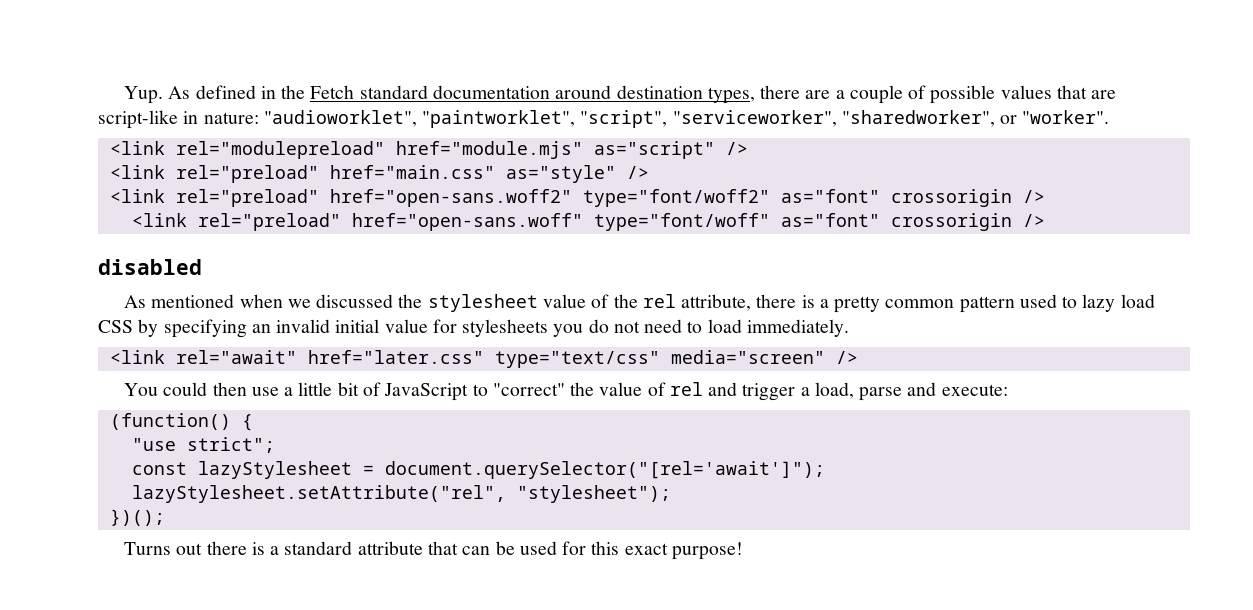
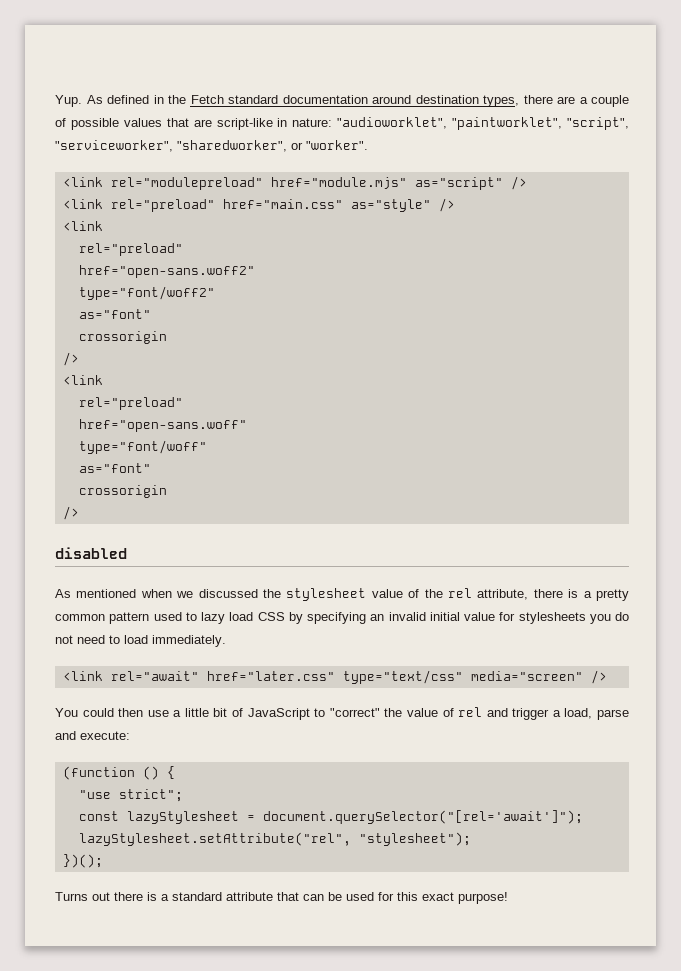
  <link rel="preload" href="main.css" as="style" />
- <link rel="preload" href="open-sans.woff2" type="font/woff2" as="font" crossorigin />
- <link rel="preload" href="open-sans.woff" type="font/woff" as="font" crossorigin />
+ <link
+ rel="preload"
+ href="open-sans.woff2"
+ type="font/woff2"
+ as="font"
+ crossorigin
+ />
+ <link
+ rel="preload"
+ href="open-sans.woff"
+ type="font/woff"
+ as="font"
+ crossorigin
+ />
- (function() {
+ (function () {

